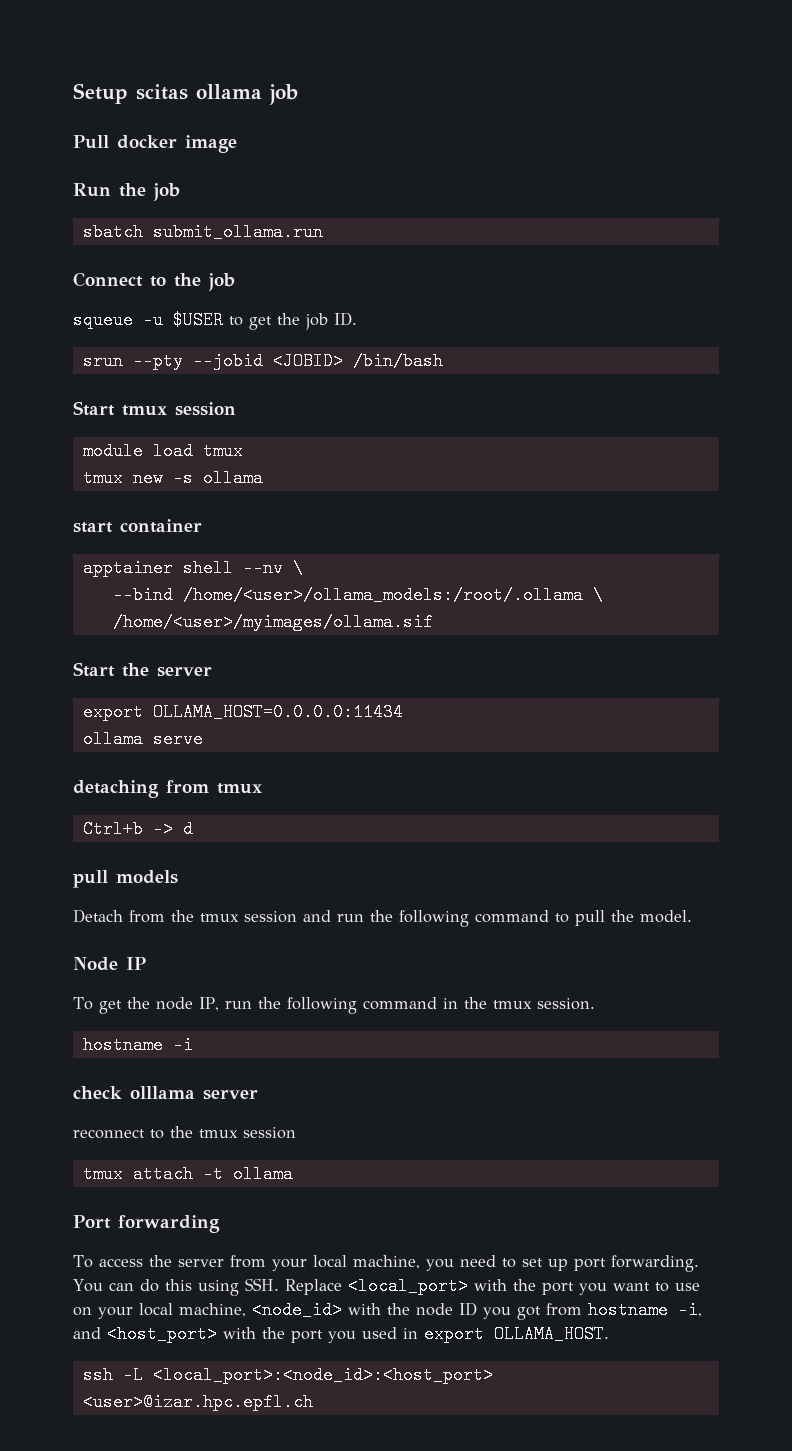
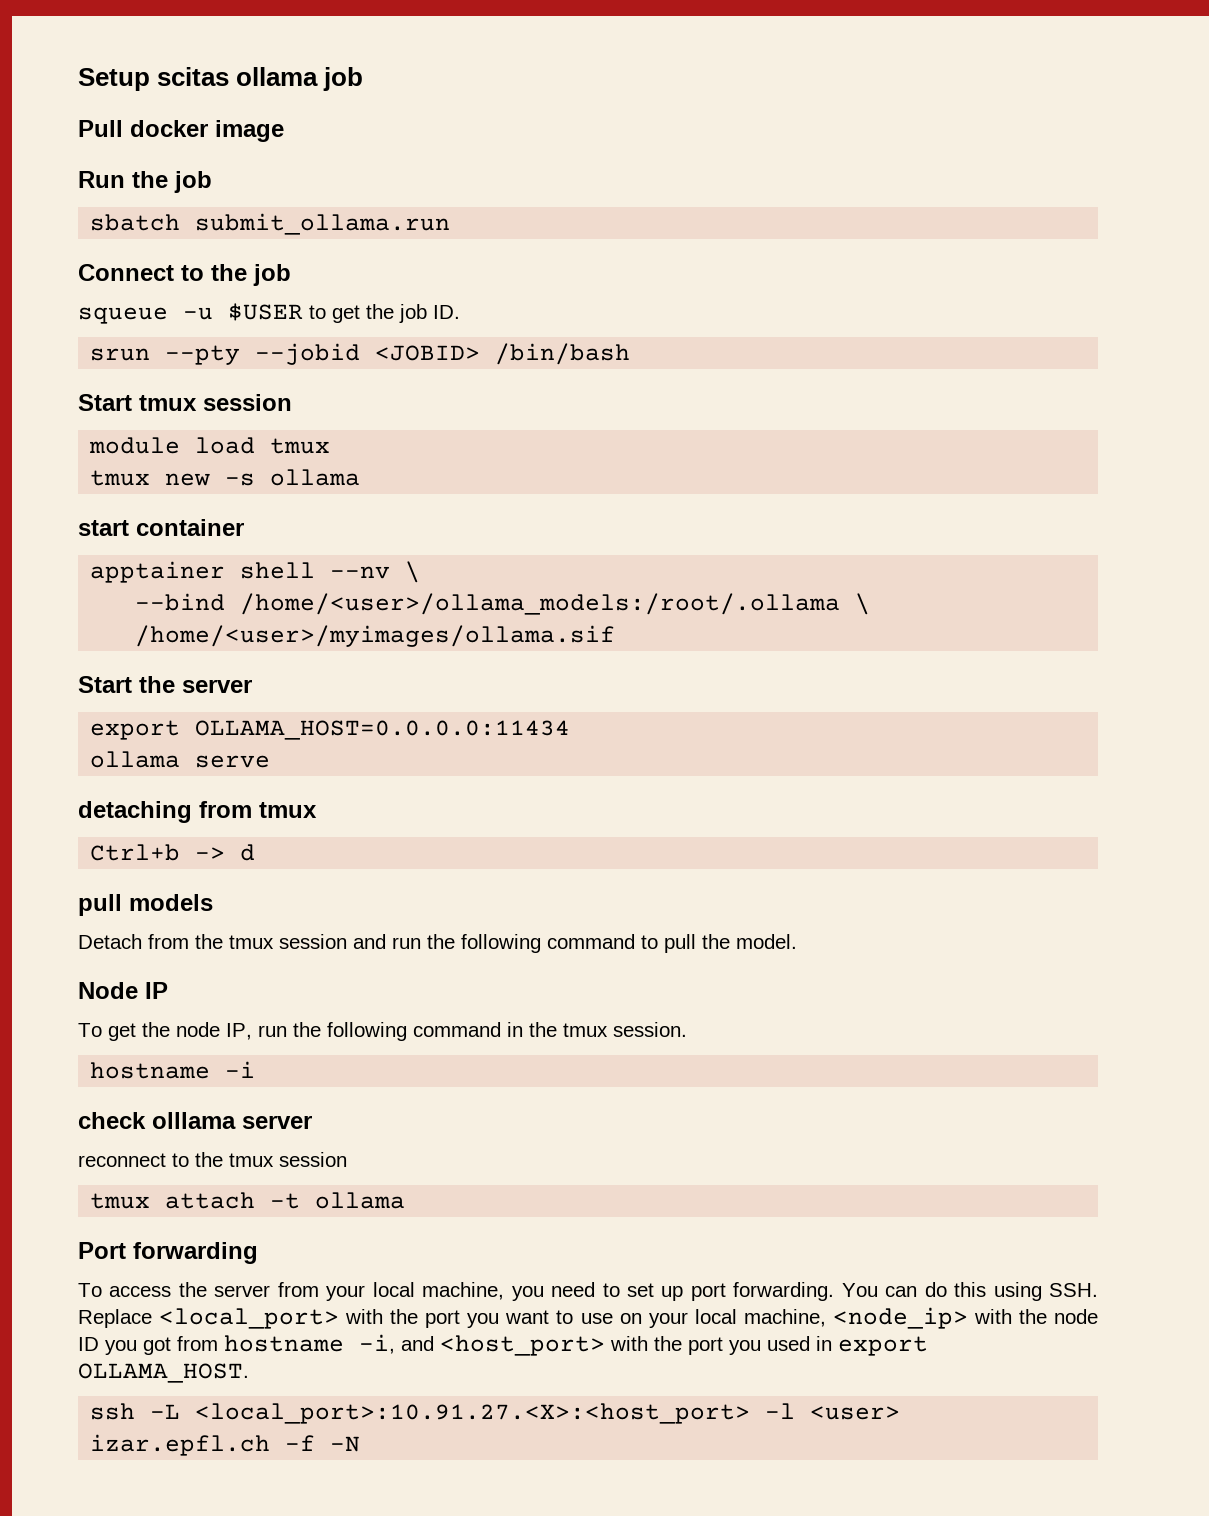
- You can do this using SSH. Replace <local_port> with the port you want to use on your local machine, <node_id> with the node ID you got from hostname -i, and <host_port> with the port you used in export OLLAMA_HOST.
+ You can do this using SSH. Replace <local_port> with the port you want to use on your local machine, <node_ip> with the node ID you got from hostname -i, and <host_port> with the port you used in export OLLAMA_HOST.
- ssh -L <local_port>:<node_id>:<host_port> <user>@izar.hpc.epfl.ch
+ ssh -L <local_port>:10.91.27.<X>:<host_port> -l <user> izar.epfl.ch -f -N

